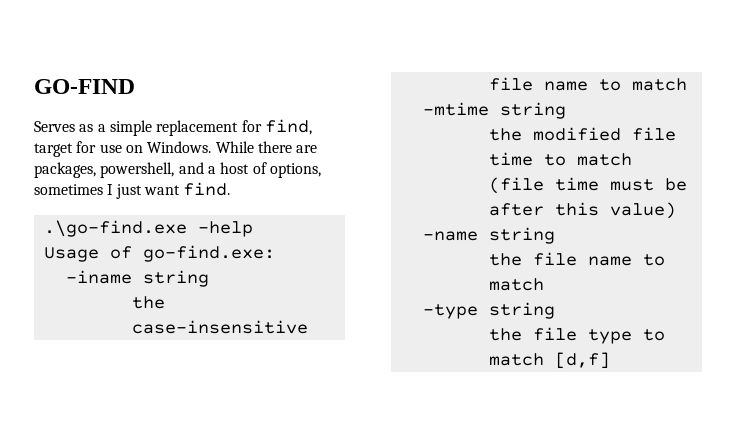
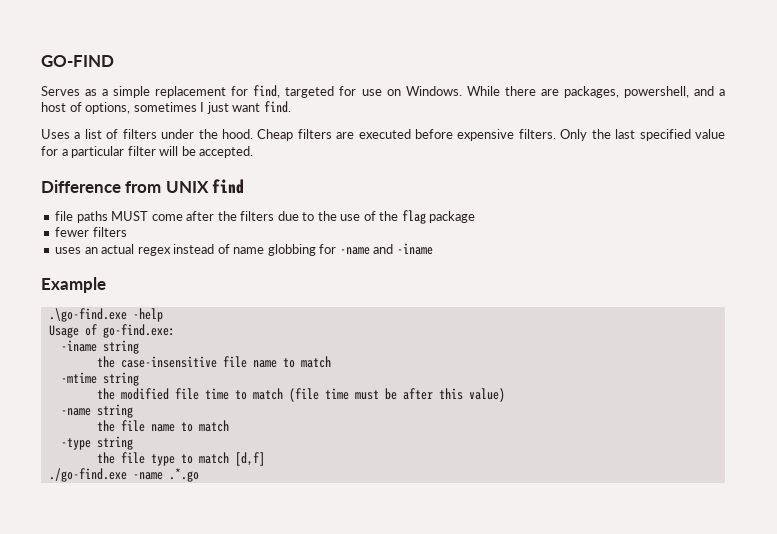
- Serves as a simple replacement for find, target for use on Windows.
+ Serves as a simple replacement for find, targeted for use on Windows.
+ Uses a list of filters under the hood. Cheap filters are executed before expensive filters. Only the last specified value for a particular filter will be accepted.
+ Difference from UNIX find
+ file paths MUST come after the filters due to the use of the flag package
+ fewer filters
+ uses an actual regex instead of name globbing for -name and -iname
+ Example
+ ./go-find.exe -name .*.go

